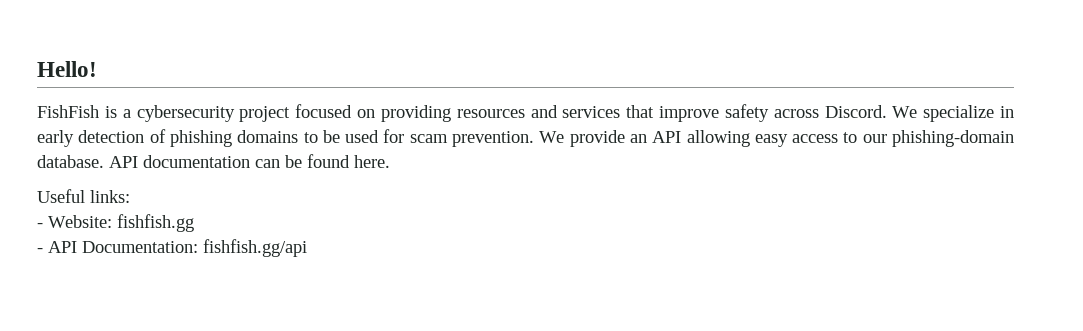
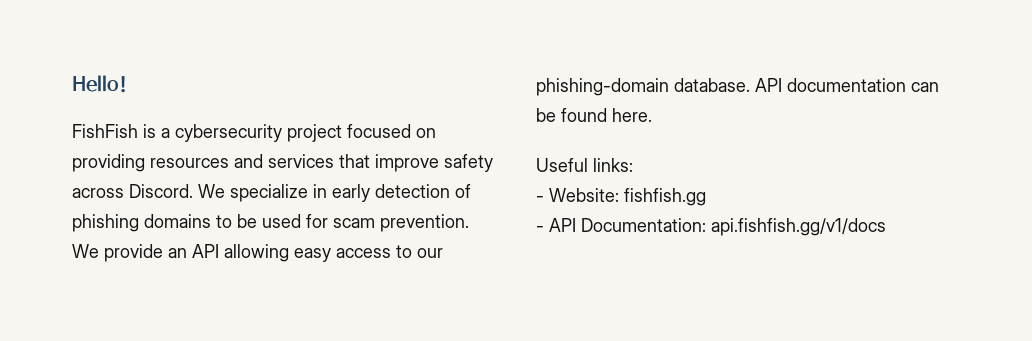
- - API Documentation: fishfish.gg/api
+ - API Documentation: api.fishfish.gg/v1/docs

